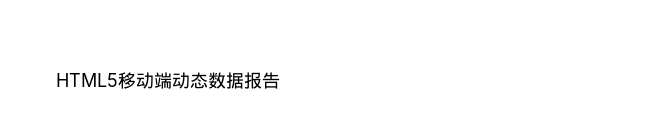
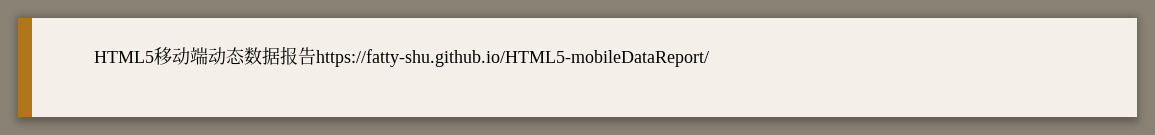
- HTML5移动端动态数据报告
+ HTML5移动端动态数据报告https://fatty-shu.github.io/HTML5-mobileDataReport/

